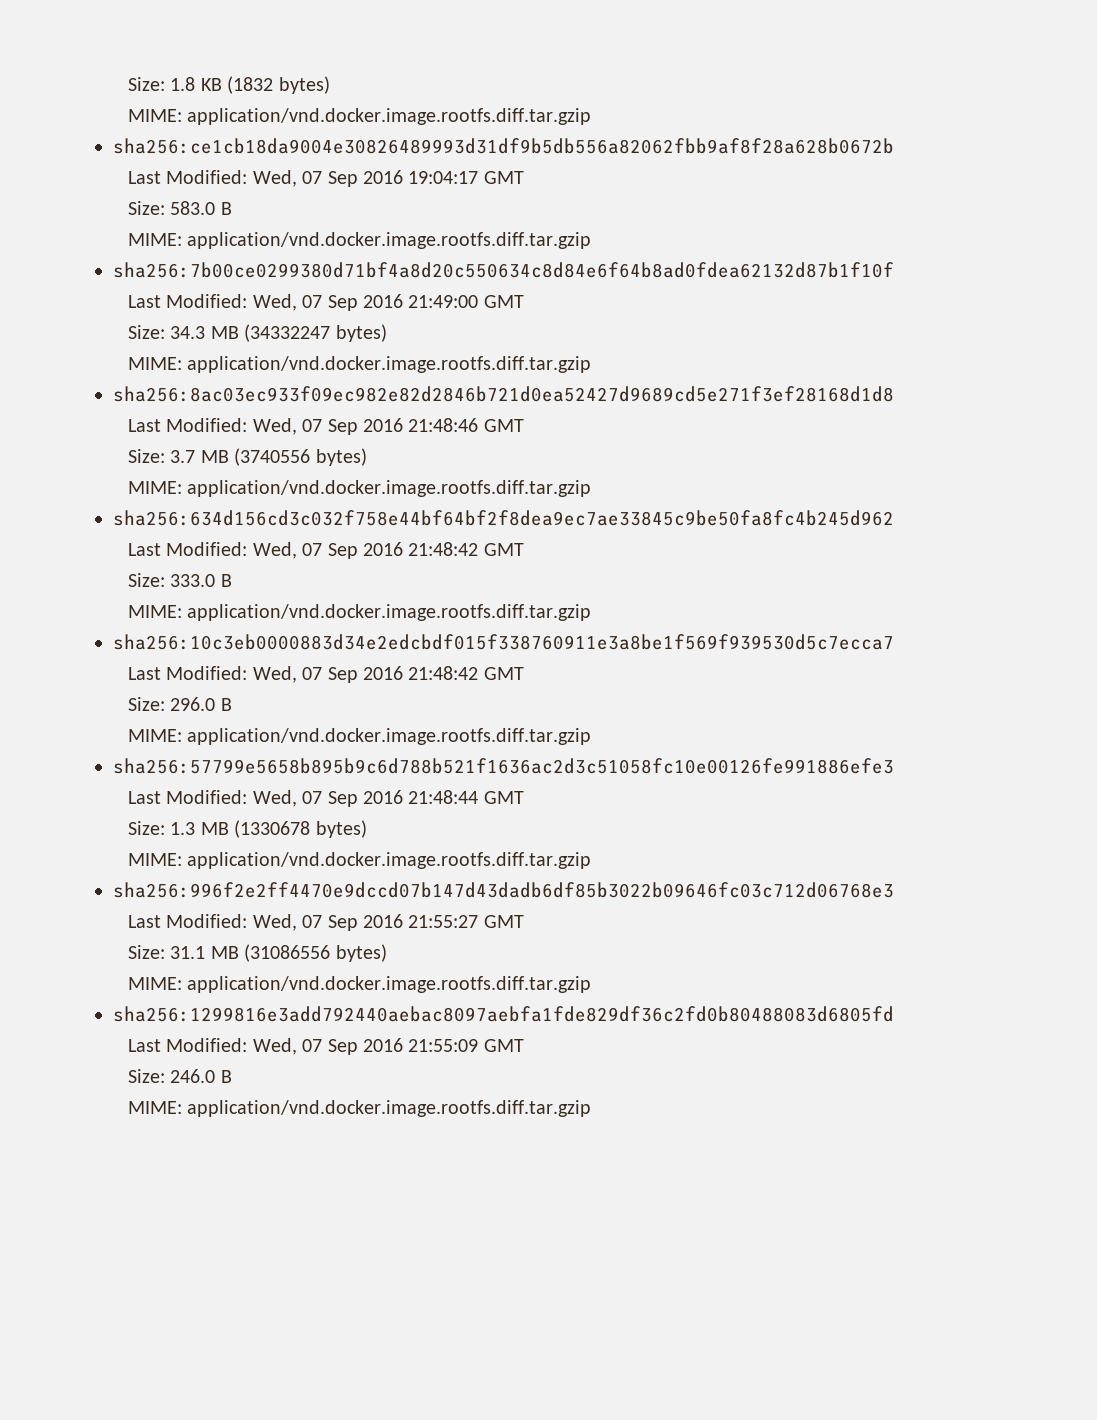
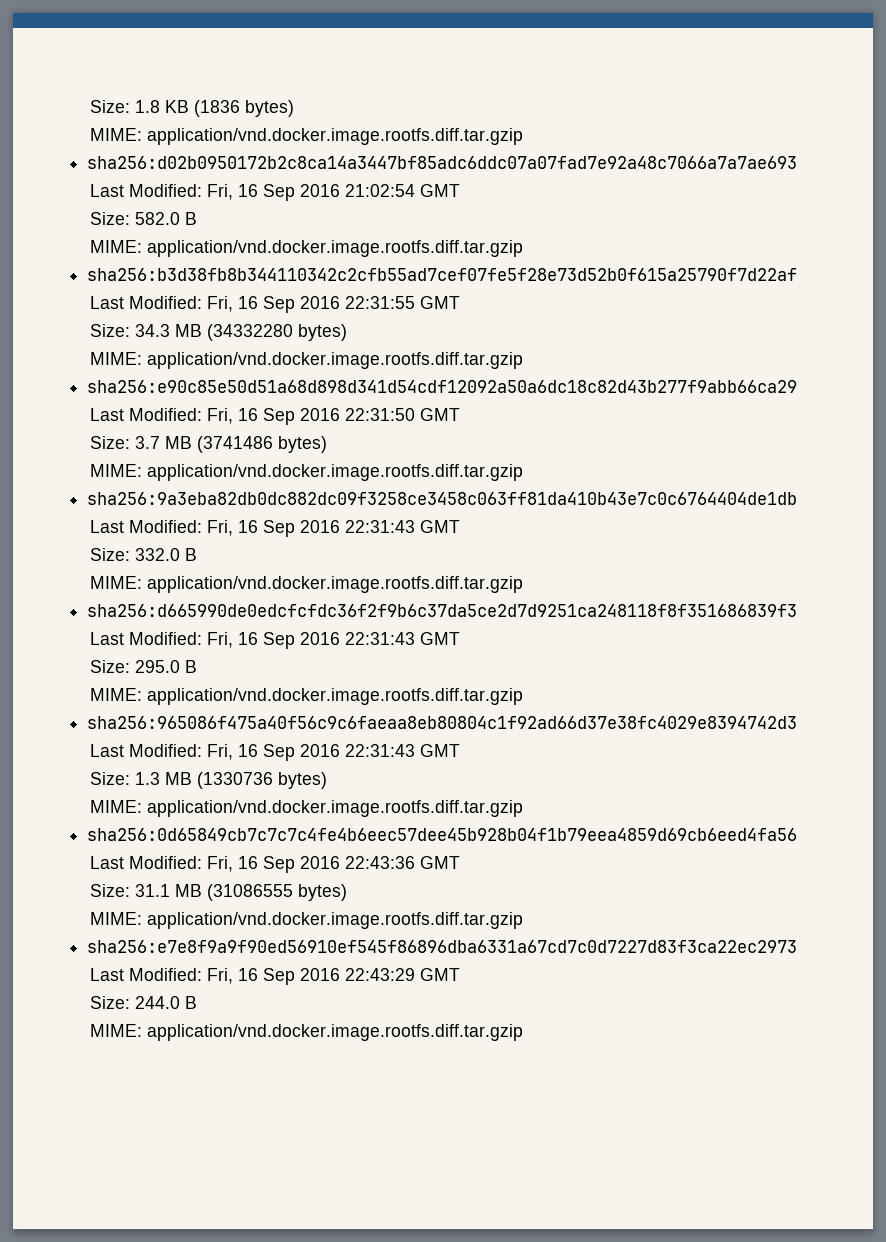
- Size: 1.8 KB (1832 bytes)
+ Size: 1.8 KB (1836 bytes)
  MIME: application/vnd.docker.image.rootfs.diff.tar.gzip
- sha256:ce1cb18da9004e30826489993d31df9b5db556a82062fbb9af8f28a628b0672b
- Last Modified: Wed, 07 Sep 2016 19:04:17 GMT
- Size: 583.0 B
+ sha256:d02b0950172b2c8ca14a3447bf85adc6ddc07a07fad7e92a48c7066a7a7ae693
+ Last Modified: Fri, 16 Sep 2016 21:02:54 GMT
+ Size: 582.0 B
  MIME: application/vnd.docker.image.rootfs.diff.tar.gzip
- sha256:7b00ce0299380d71bf4a8d20c550634c8d84e6f64b8ad0fdea62132d87b1f10f
- Last Modified: Wed, 07 Sep 2016 21:49:00 GMT
+ sha256:b3d38fb8b344110342c2cfb55ad7cef07fe5f28e73d52b0f615a25790f7d22af
+ Last Modified: Fri, 16 Sep 2016 22:31:55 GMT
- Size: 34.3 MB (34332247 bytes)
+ Size: 34.3 MB (34332280 bytes)
  MIME: application/vnd.docker.image.rootfs.diff.tar.gzip
- sha256:8ac03ec933f09ec982e82d2846b721d0ea52427d9689cd5e271f3ef28168d1d8
- Last Modified: Wed, 07 Sep 2016 21:48:46 GMT
+ sha256:e90c85e50d51a68d898d341d54cdf12092a50a6dc18c82d43b277f9abb66ca29
+ Last Modified: Fri, 16 Sep 2016 22:31:50 GMT
- Size: 3.7 MB (3740556 bytes)
+ Size: 3.7 MB (3741486 bytes)
  MIME: application/vnd.docker.image.rootfs.diff.tar.gzip
- sha256:634d156cd3c032f758e44bf64bf2f8dea9ec7ae33845c9be50fa8fc4b245d962
- Last Modified: Wed, 07 Sep 2016 21:48:42 GMT
- Size: 333.0 B
+ sha256:9a3eba82db0dc882dc09f3258ce3458c063ff81da410b43e7c0c6764404de1db
+ Last Modified: Fri, 16 Sep 2016 22:31:43 GMT
+ Size: 332.0 B
  MIME: application/vnd.docker.image.rootfs.diff.tar.gzip
- sha256:10c3eb0000883d34e2edcbdf015f338760911e3a8be1f569f939530d5c7ecca7
- Last Modified: Wed, 07 Sep 2016 21:48:42 GMT
- Size: 296.0 B
+ sha256:d665990de0edcfcfdc36f2f9b6c37da5ce2d7d9251ca248118f8f351686839f3
+ Last Modified: Fri, 16 Sep 2016 22:31:43 GMT
+ Size: 295.0 B
  MIME: application/vnd.docker.image.rootfs.diff.tar.gzip
- sha256:57799e5658b895b9c6d788b521f1636ac2d3c51058fc10e00126fe991886efe3
- Last Modified: Wed, 07 Sep 2016 21:48:44 GMT
+ sha256:965086f475a40f56c9c6faeaa8eb80804c1f92ad66d37e38fc4029e8394742d3
+ Last Modified: Fri, 16 Sep 2016 22:31:43 GMT
- Size: 1.3 MB (1330678 bytes)
+ Size: 1.3 MB (1330736 bytes)
  MIME: application/vnd.docker.image.rootfs.diff.tar.gzip
- sha256:996f2e2ff4470e9dccd07b147d43dadb6df85b3022b09646fc03c712d06768e3
- Last Modified: Wed, 07 Sep 2016 21:55:27 GMT
+ sha256:0d65849cb7c7c7c4fe4b6eec57dee45b928b04f1b79eea4859d69cb6eed4fa56
+ Last Modified: Fri, 16 Sep 2016 22:43:36 GMT
- Size: 31.1 MB (31086556 bytes)
+ Size: 31.1 MB (31086555 bytes)
  MIME: application/vnd.docker.image.rootfs.diff.tar.gzip
- sha256:1299816e3add792440aebac8097aebfa1fde829df36c2fd0b80488083d6805fd
- Last Modified: Wed, 07 Sep 2016 21:55:09 GMT
- Size: 246.0 B
+ sha256:e7e8f9a9f90ed56910ef545f86896dba6331a67cd7c0d7227d83f3ca22ec2973
+ Last Modified: Fri, 16 Sep 2016 22:43:29 GMT
+ Size: 244.0 B

